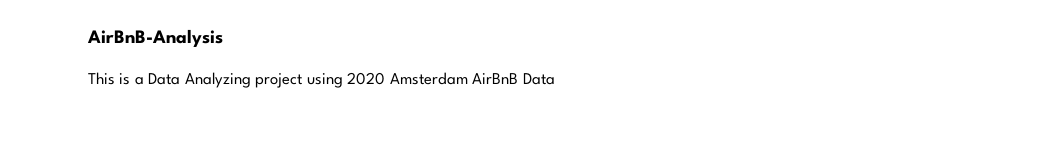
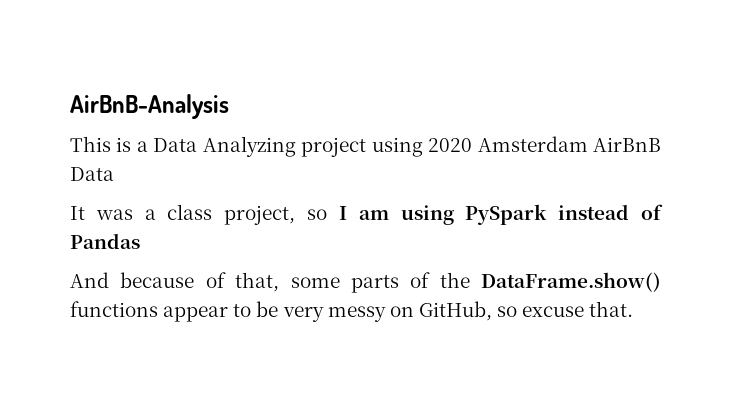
+ It was a class project, so I am using PySpark instead of Pandas
+ And because of that, some parts of the DataFrame.show() functions appear to be very messy on GitHub, so excuse that.

